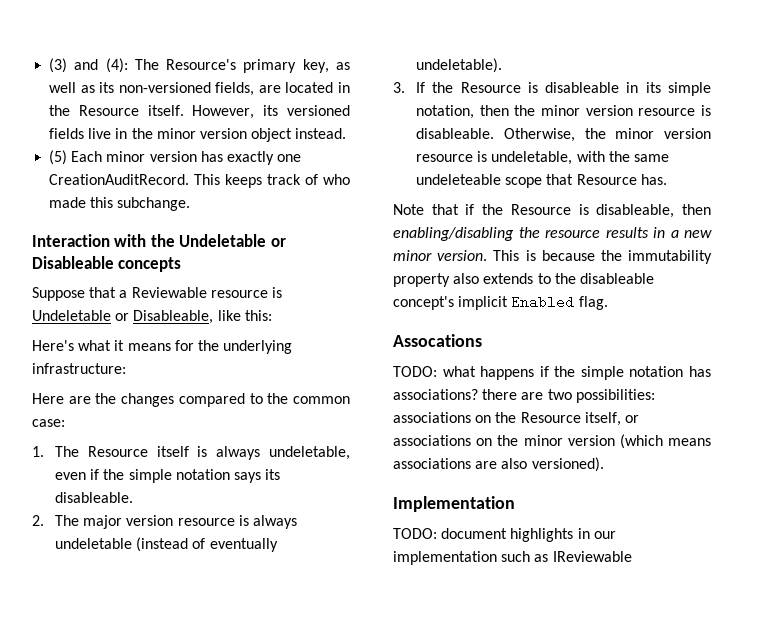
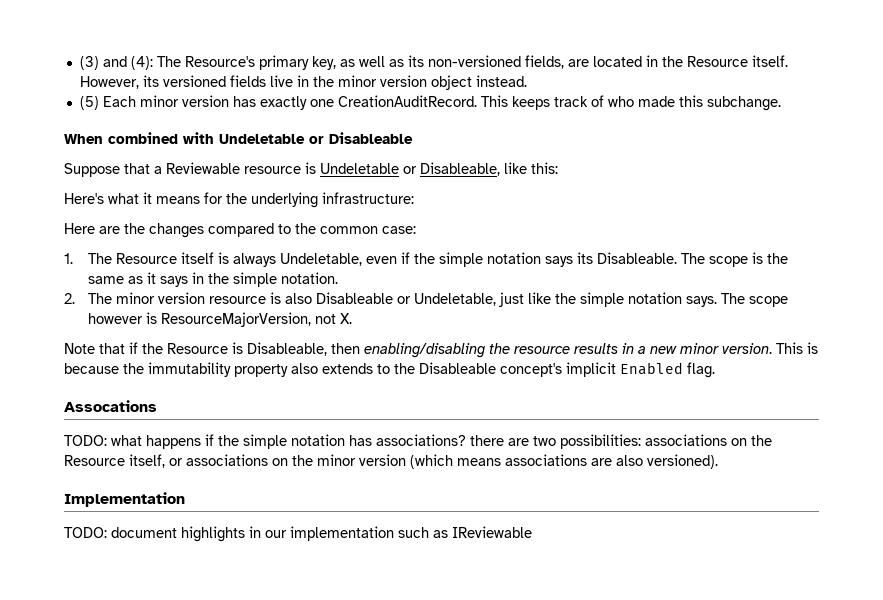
- Interaction with the Undeletable or Disableable concepts
+ When combined with Undeletable or Disableable
- 1. The Resource itself is always undeletable, even if the simple notation says its disableable.
- 2. The major version resource is always undeletable (instead of eventually undeletable).
- 3. If the Resource is disableable in its simple notation, then the minor version resource is disableable. Otherwise, the minor version resource is undeletable, with the same undeleteable scope that Resource has.
+ 1. The Resource itself is always Undeletable, even if the simple notation says its Disableable. The scope is the same as it says in the simple notation.
+ 2. The minor version resource is also Disableable or Undeletable, just like the simple notation says. The scope however is ResourceMajorVersion, not X.
- Note that if the Resource is disableable, then enabling/disabling the resource results in a new minor version.
+ Note that if the Resource is Disableable, then enabling/disabling the resource results in a new minor version.
- This is because the immutability property also extends to the disableable concept's implicit Enabled flag.
+ This is because the immutability property also extends to the Disableable concept's implicit Enabled flag.

